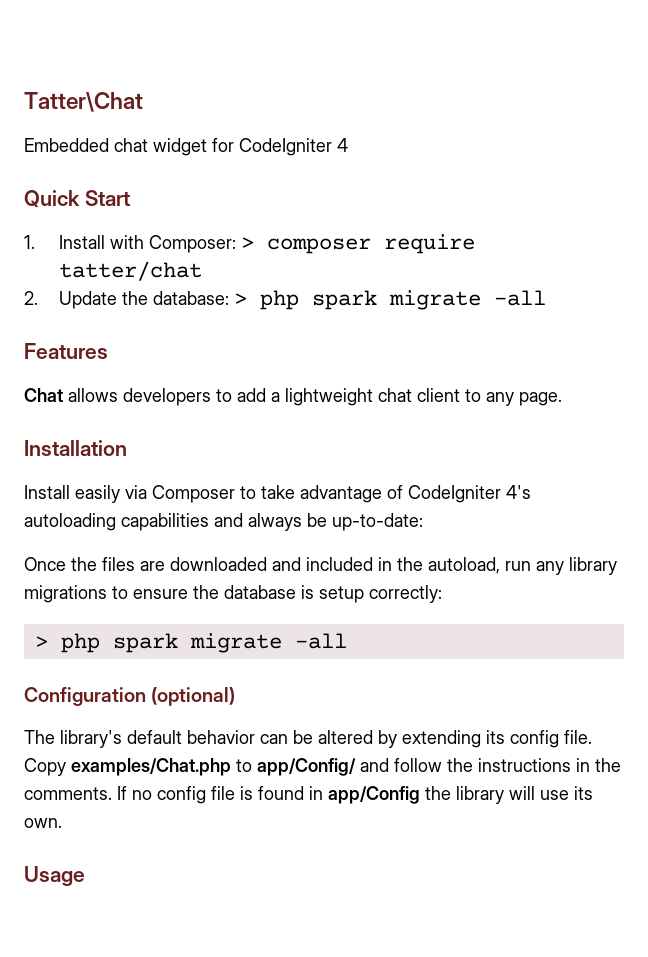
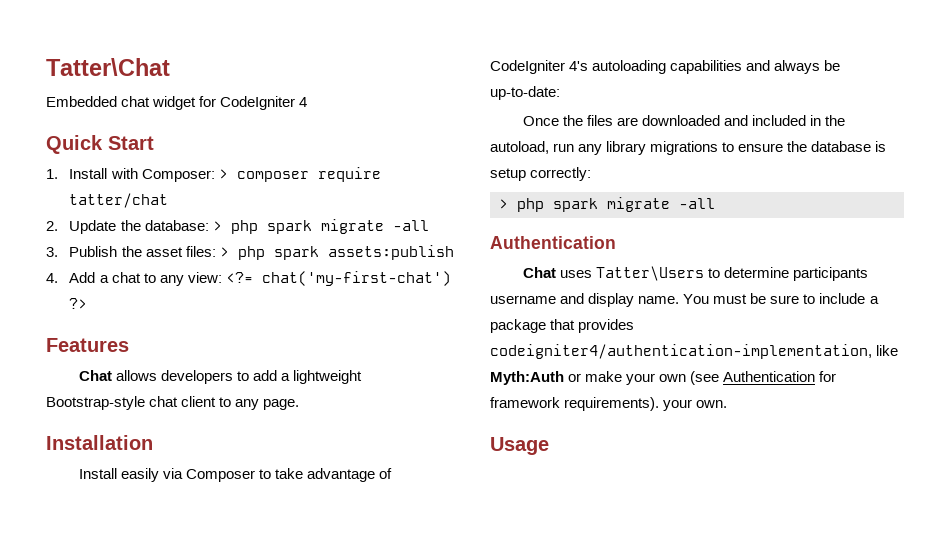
+ 3. Publish the asset files: > php spark assets:publish
+ 4. Add a chat to any view: <?= chat('my-first-chat') ?>
- Chat allows developers to add a lightweight chat client to any page.
+ Chat allows developers to add a lightweight Bootstrap-style chat client to any page.
  Once the files are downloaded and included in the autoload, run any library migrations to ensure the database is setup correctly:
  > php spark migrate -all
- Configuration (optional)
- The library's default behavior can be altered by extending its config file. Copy examples/Chat.php to app/Config/ and follow the instructions in the comments. If no config file is found in app/Config the library will use its own.
+ Authentication
+ Chat uses Tatter\Users to determine participants username and display name. You must be sure to include a package that provides codeigniter4/authentication-implementation, like Myth:Auth or make your own (see Authentication for framework requirements). your own.

